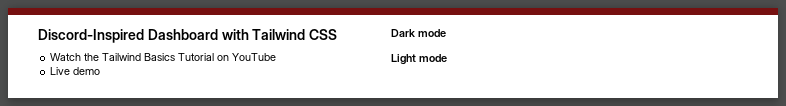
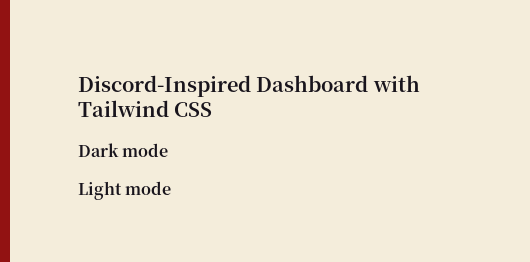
- Watch the Tailwind Basics Tutorial on YouTube
- Live demo

